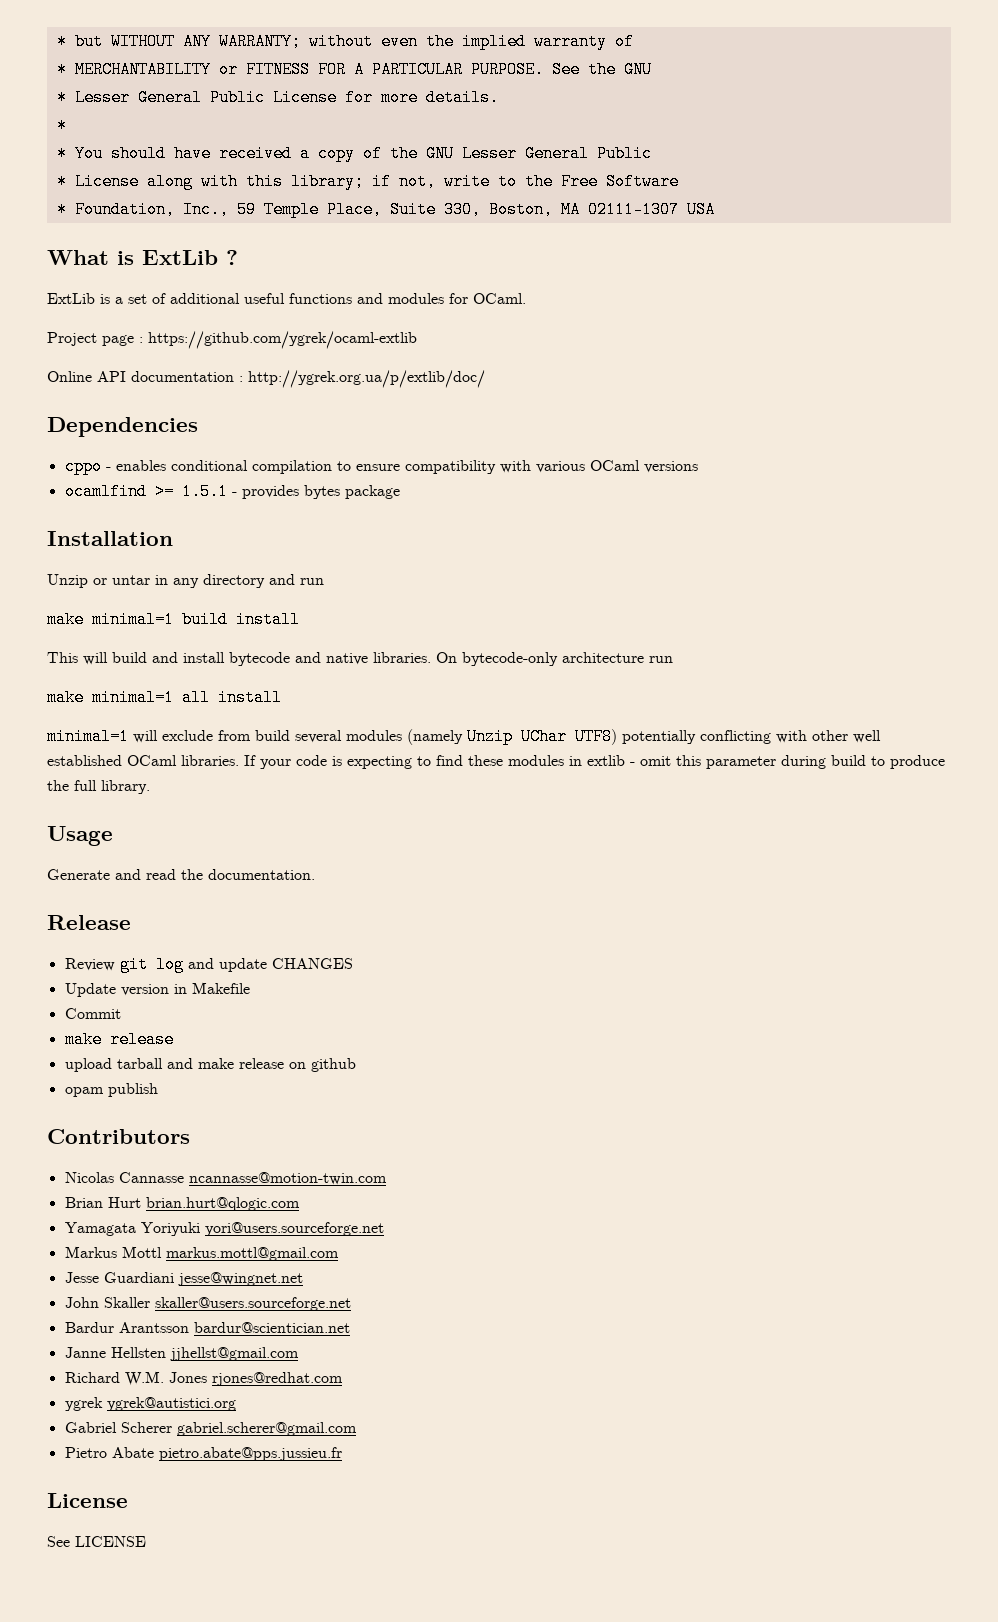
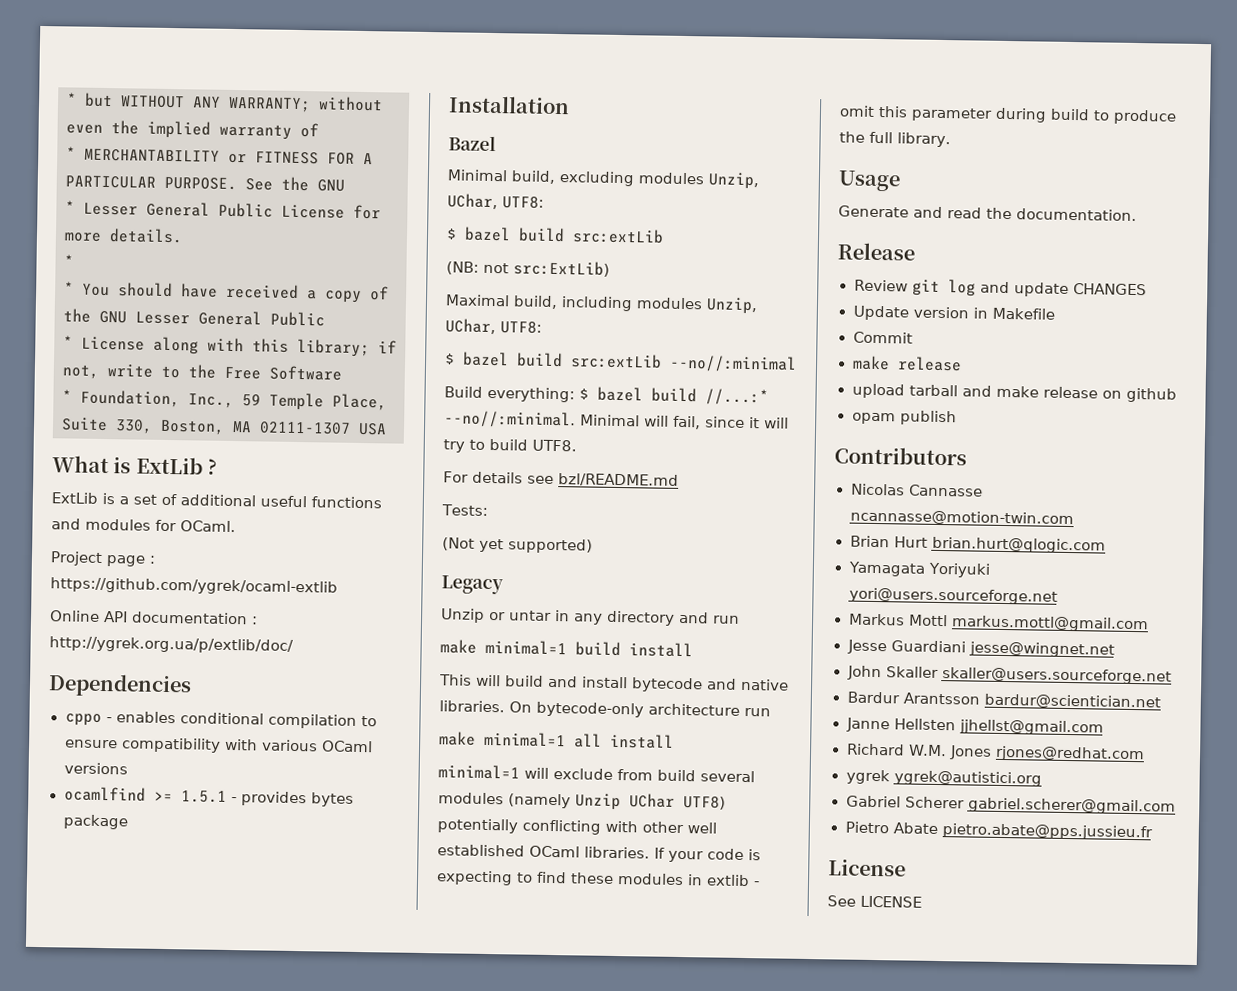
+ Bazel
+ Minimal build, excluding modules Unzip, UChar, UTF8:
+ $ bazel build src:extLib
+ (NB: not src:ExtLib)
+ Maximal build, including modules Unzip, UChar, UTF8:
+ $ bazel build src:extLib --no//:minimal
+ Build everything: $ bazel build //...:* --no//:minimal. Minimal will fail, since it will try to build UTF8.
+ For details see bzl/README.md
+ Tests:
+ (Not yet supported)
+ Legacy

